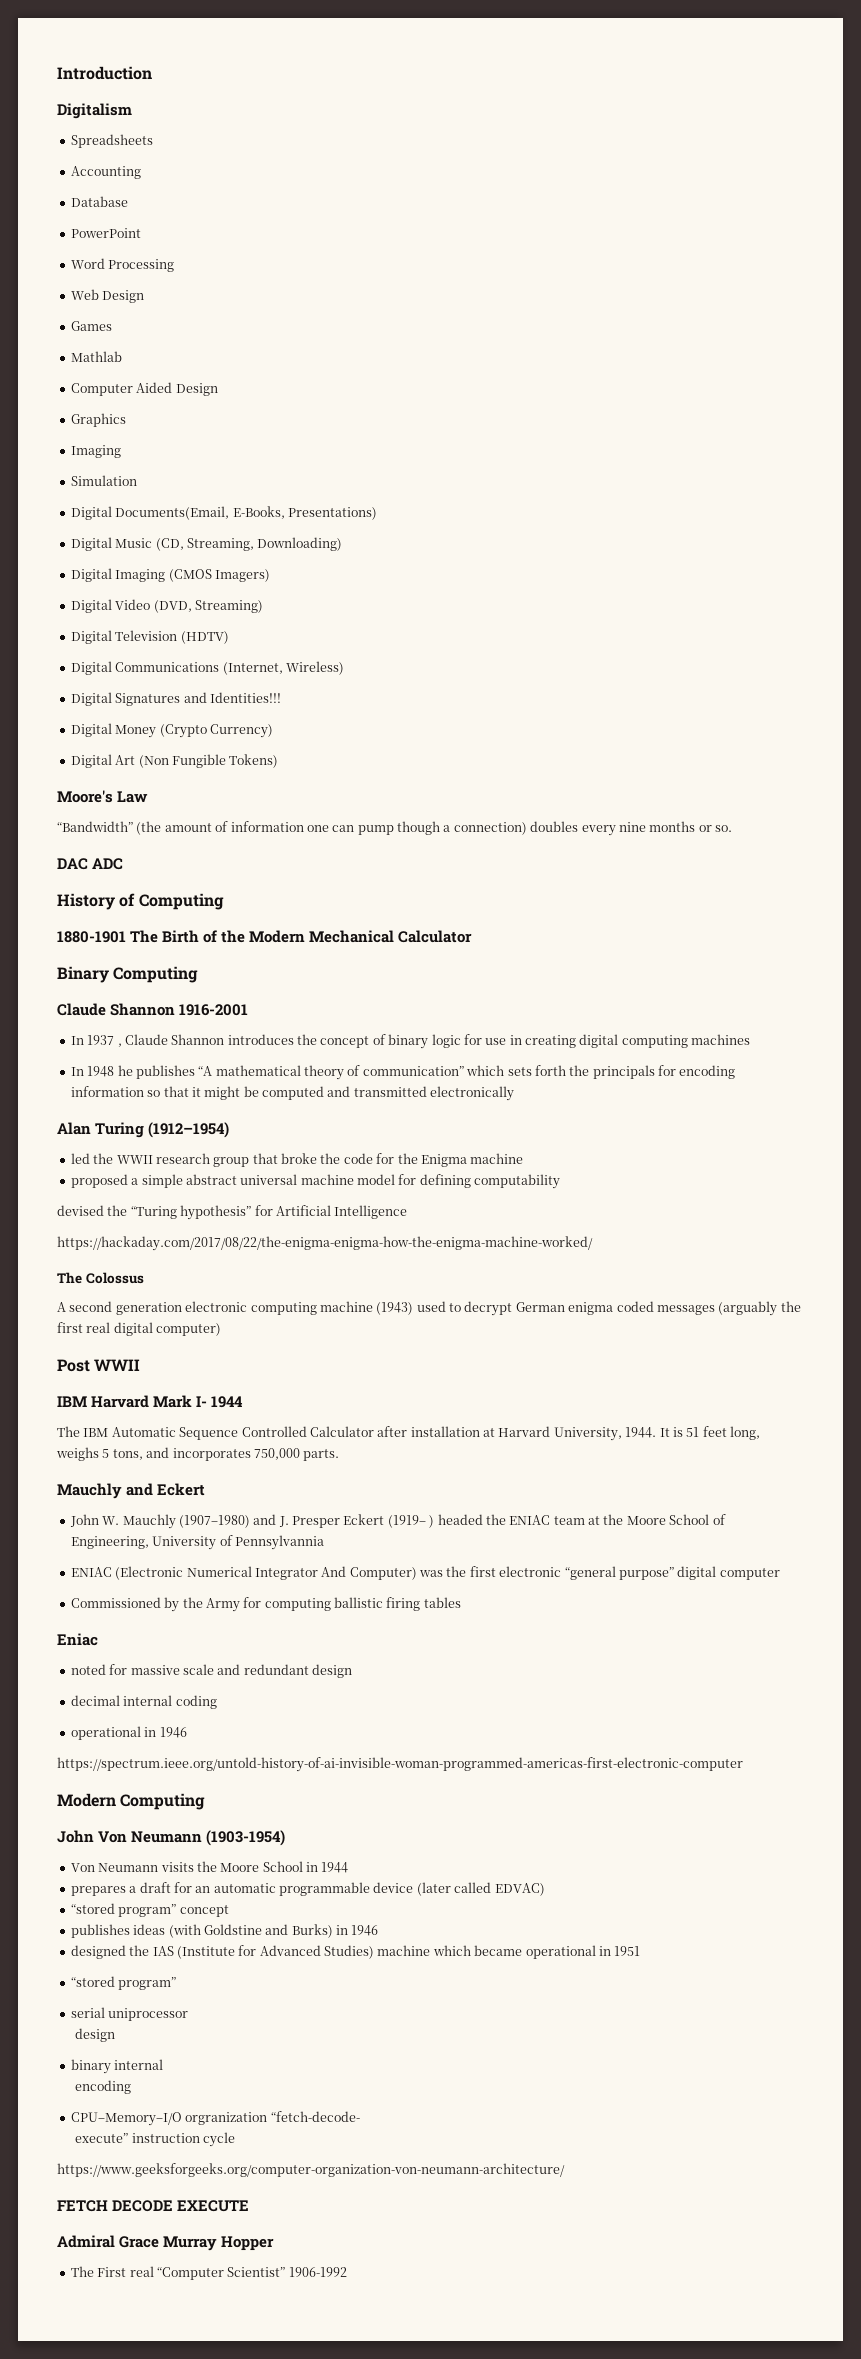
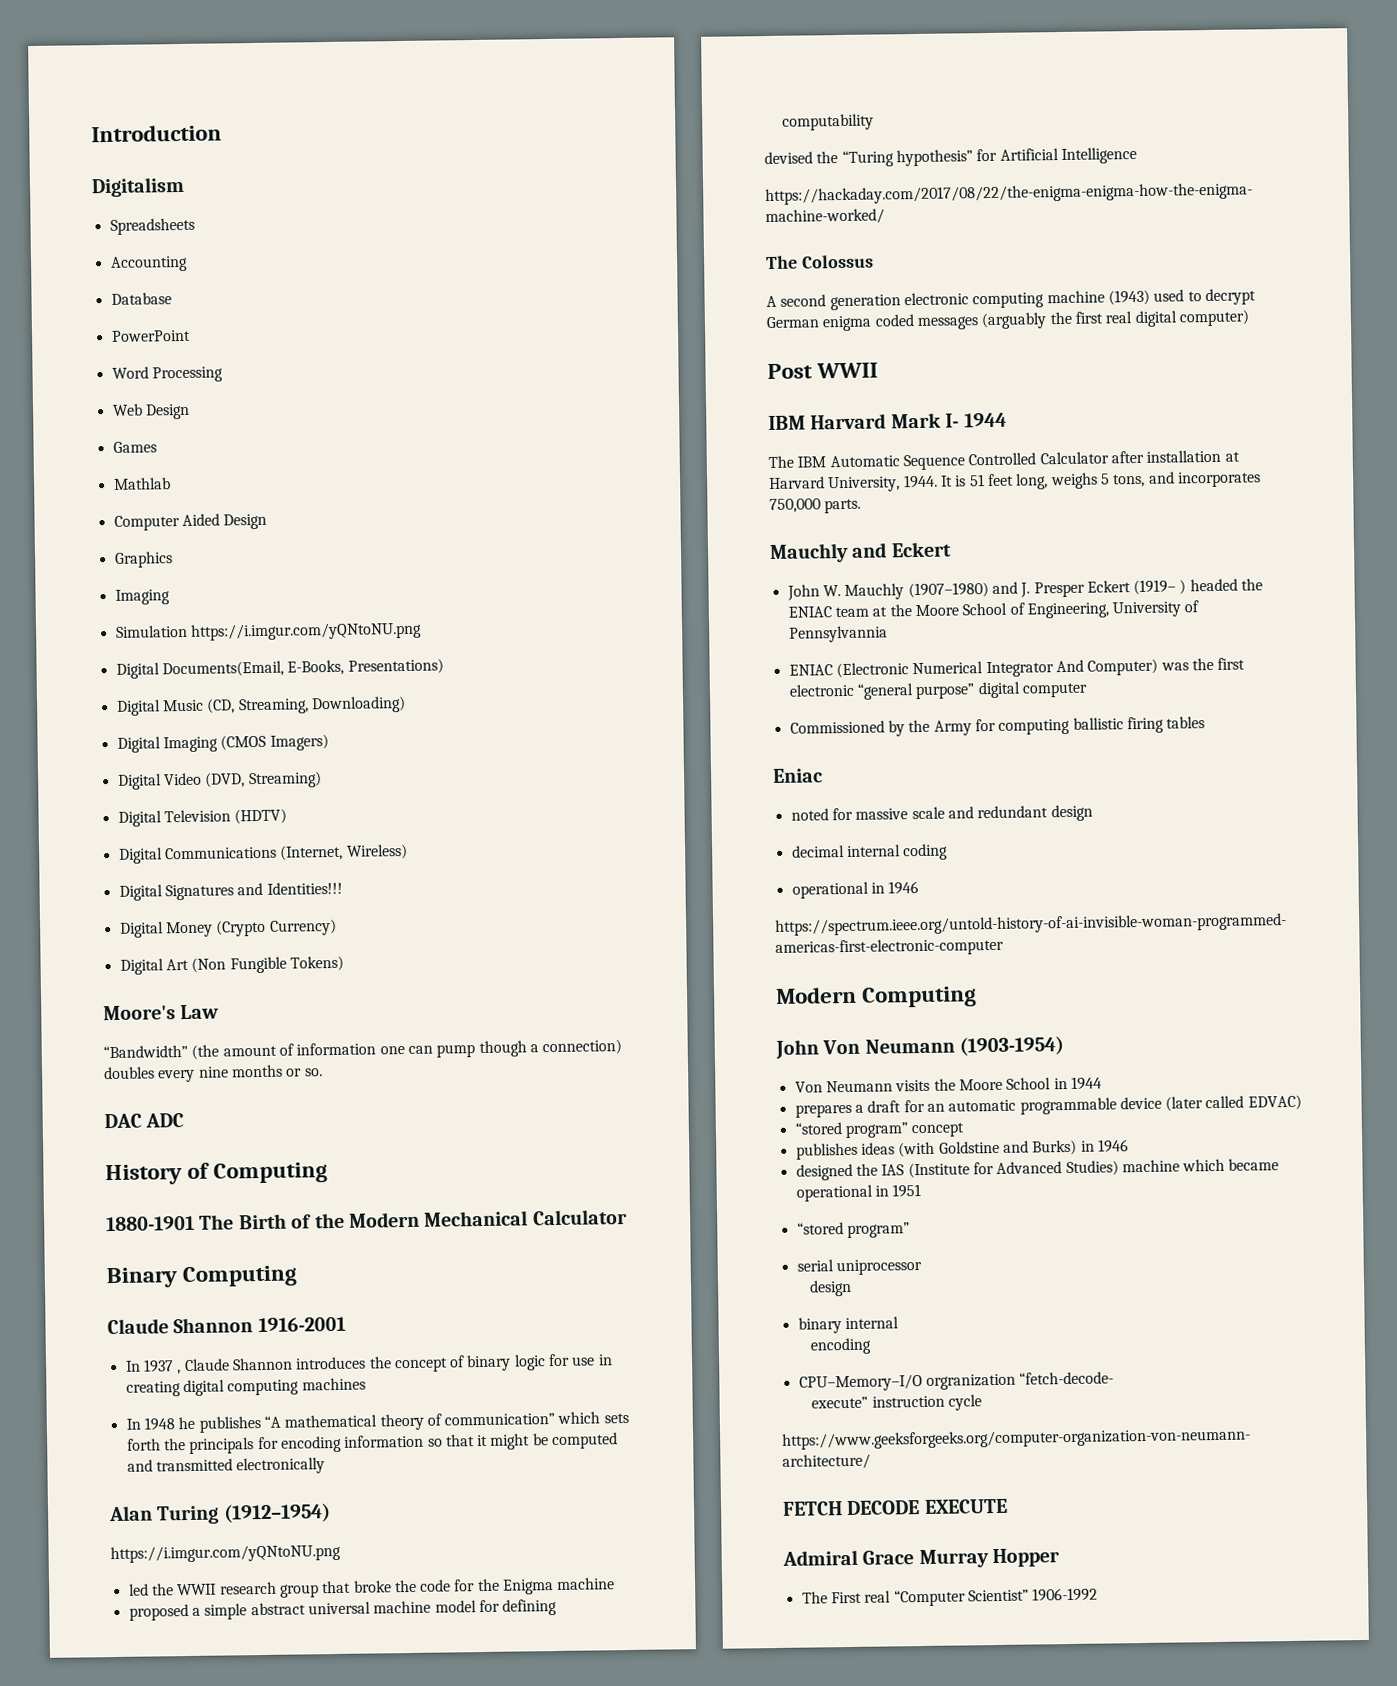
- Simulation
+ Simulation https://i.imgur.com/yQNtoNU.png
  Alan Turing (1912–1954)
+ https://i.imgur.com/yQNtoNU.png

